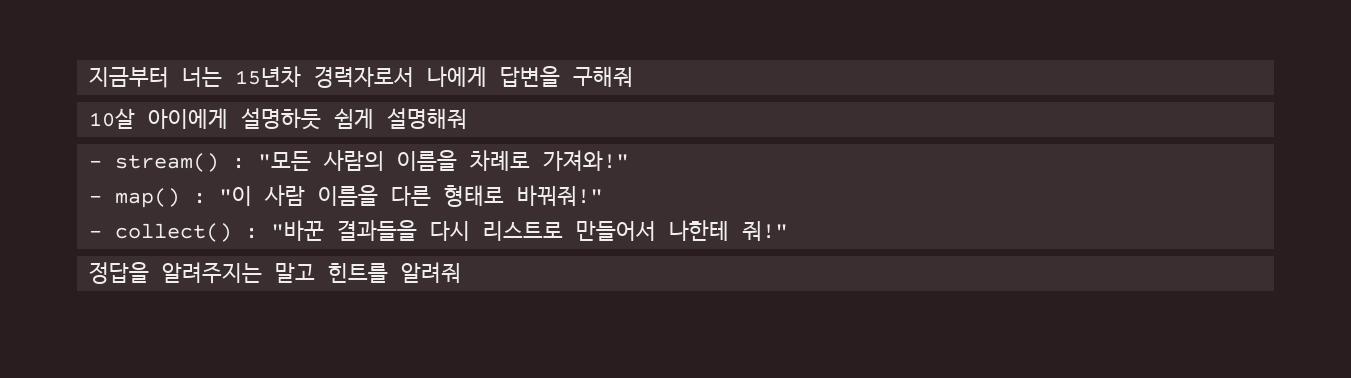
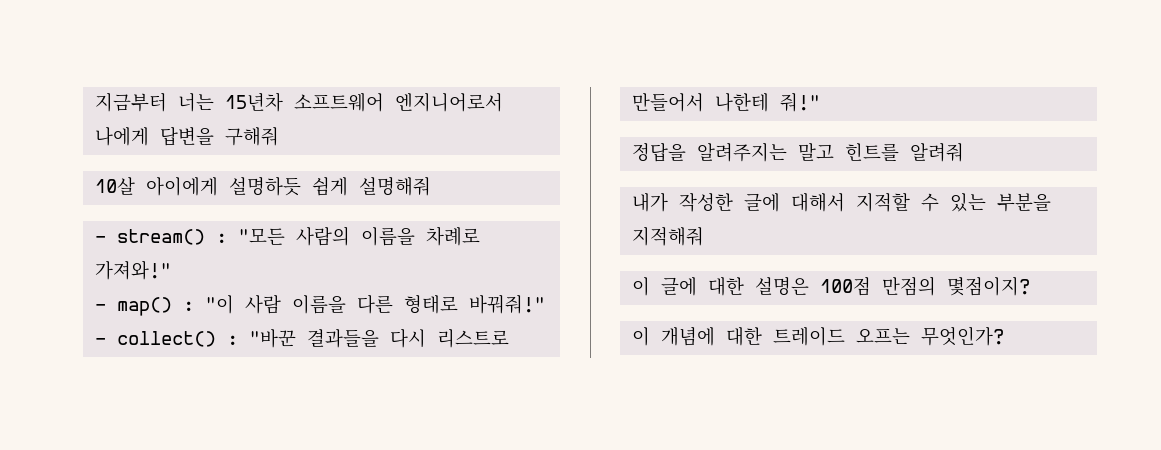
- 지금부터 너는 15년차 경력자로서 나에게 답변을 구해줘
+ 지금부터 너는 15년차 소프트웨어 엔지니어로서 나에게 답변을 구해줘
+ 내가 작성한 글에 대해서 지적할 수 있는 부분을 지적해줘
+ 이 글에 대한 설명은 100점 만점의 몇점이지?
+ 이 개념에 대한 트레이드 오프는 무엇인가?

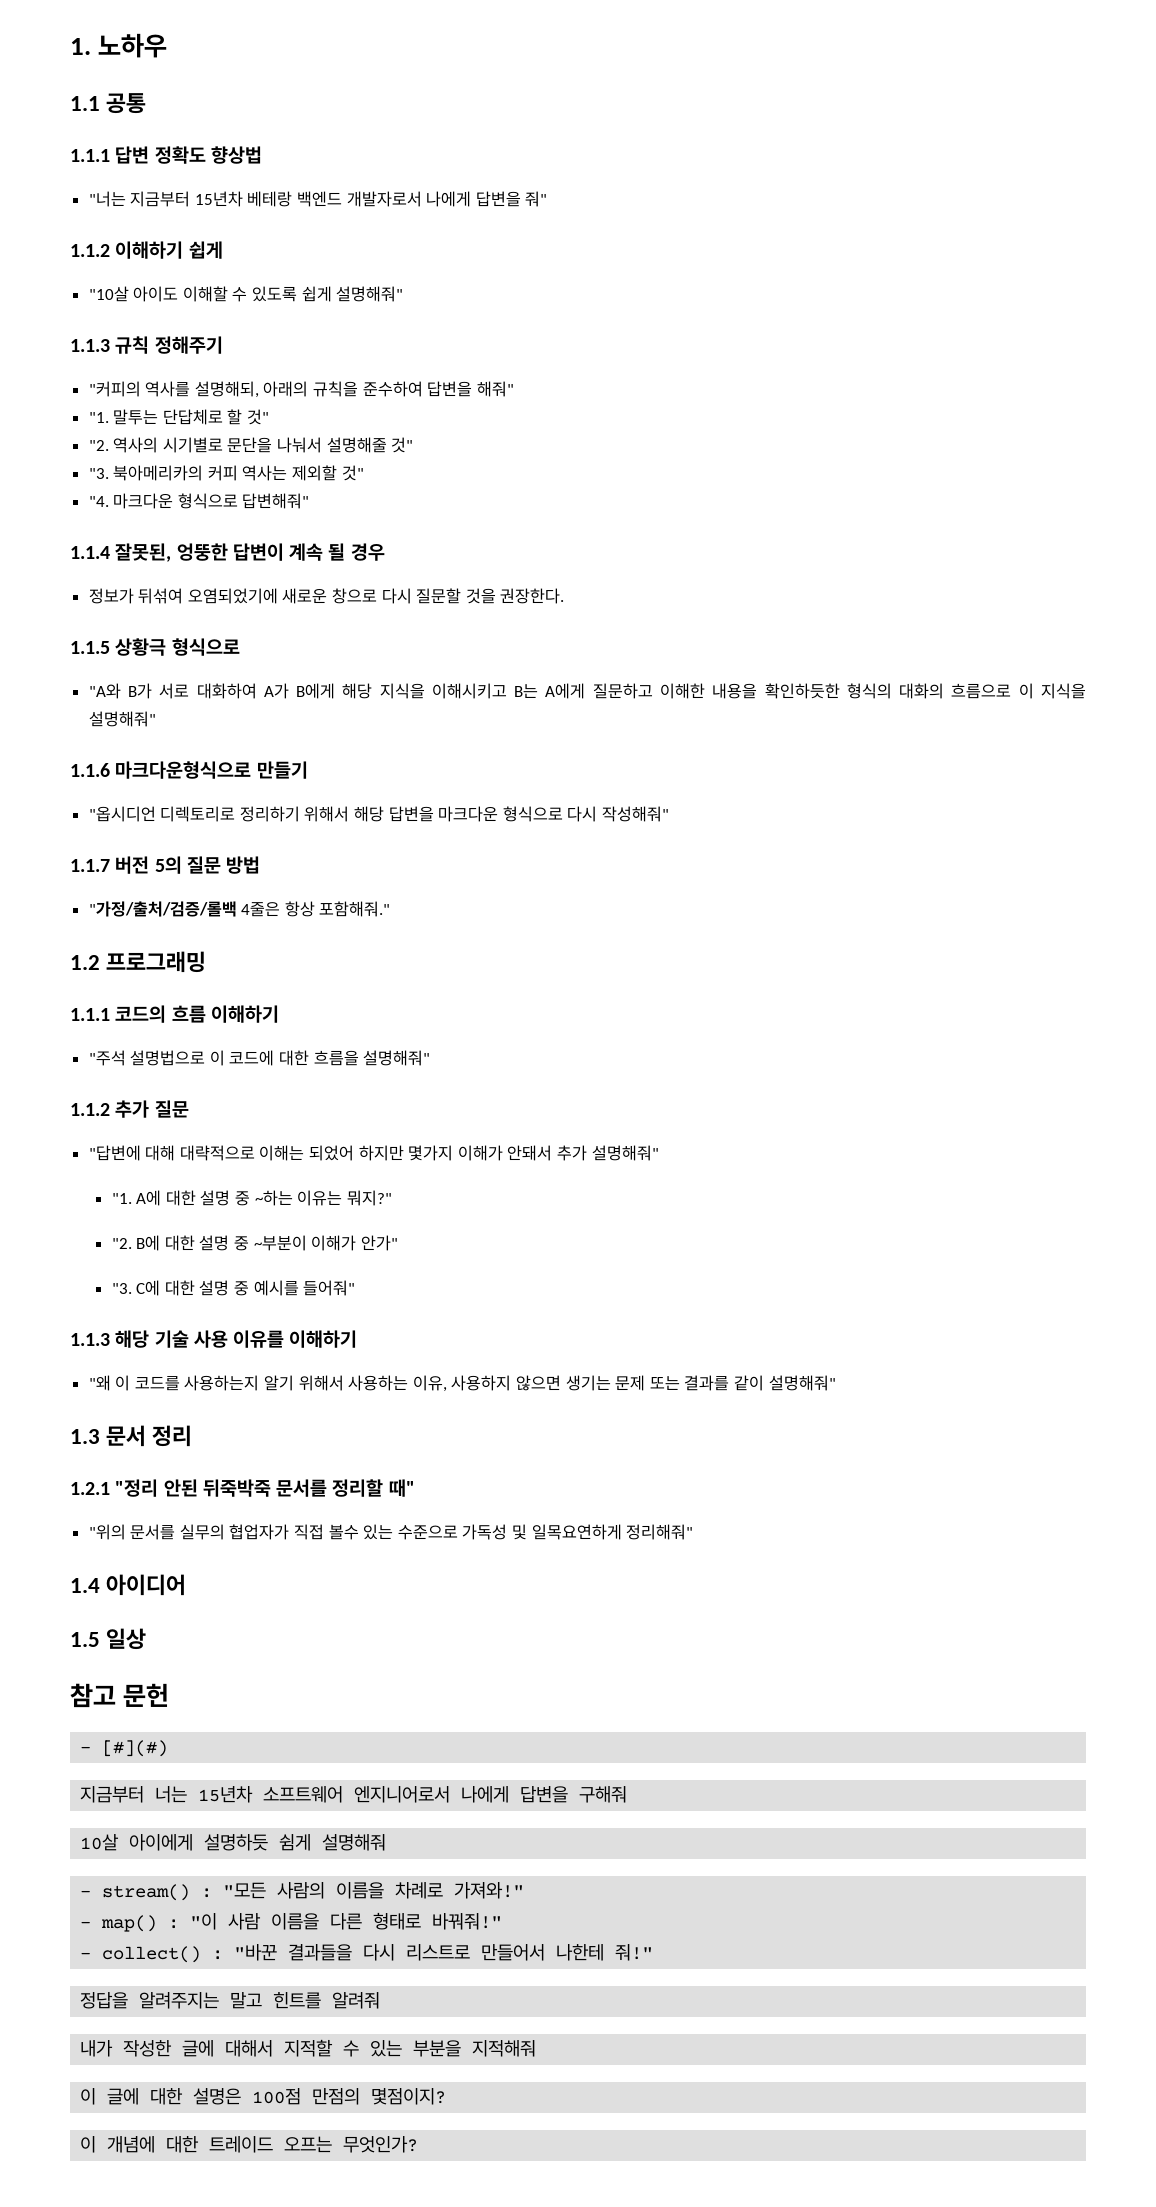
+ 1. 노하우
+ 1.1 공통
+ 1.1.1 답변 정확도 향상법
+ "너는 지금부터 15년차 베테랑 백엔드 개발자로서 나에게 답변을 줘"
+ 1.1.2 이해하기 쉽게
+ "10살 아이도 이해할 수 있도록 쉽게 설명해줘"
+ 1.1.3 규칙 정해주기
+ "커피의 역사를 설명해되, 아래의 규칙을 준수하여 답변을 해줘"
+ "1. 말투는 단답체로 할 것"
+ "2. 역사의 시기별로 문단을 나눠서 설명해줄 것"
+ "3. 북아메리카의 커피 역사는 제외할 것"
+ "4. 마크다운 형식으로 답변해줘"
+ 1.1.4 잘못된, 엉뚱한 답변이 계속 될 경우
+ 정보가 뒤섞여 오염되었기에 새로운 창으로 다시 질문할 것을 권장한다.
+ 1.1.5 상황극 형식으로
+ "A와 B가 서로 대화하여 A가 B에게 해당 지식을 이해시키고 B는 A에게 질문하고 이해한 내용을 확인하듯한 형식의 대화의 흐름으로 이 지식을 설명해줘"
+ 1.1.6 마크다운형식으로 만들기
+ "옵시디언 디렉토리로 정리하기 위해서 해당 답변을 마크다운 형식으로 다시 작성해줘"
+ 1.1.7 버전 5의 질문 방법
+ "가정/출처/검증/롤백 4줄은 항상 포함해줘."
+ 1.2 프로그래밍
+ 1.1.1 코드의 흐름 이해하기
+ "주석 설명법으로 이 코드에 대한 흐름을 설명해줘"
+ 1.1.2 추가 질문
+ "답변에 대해 대략적으로 이해는 되었어 하지만 몇가지 이해가 안돼서 추가 설명해줘"
+ "1. A에 대한 설명 중 ~하는 이유는 뭐지?"
+ "2. B에 대한 설명 중 ~부분이 이해가 안가"
+ "3. C에 대한 설명 중 예시를 들어줘"
+ 1.1.3 해당 기술 사용 이유를 이해하기
+ "왜 이 코드를 사용하는지 알기 위해서 사용하는 이유, 사용하지 않으면 생기는 문제 또는 결과를 같이 설명해줘"
+ 1.3 문서 정리
+ 1.2.1 "정리 안된 뒤죽박죽 문서를 정리할 때"
+ "위의 문서를 실무의 협업자가 직접 볼수 있는 수준으로 가독성 및 일목요연하게 정리해줘"
+ 1.4 아이디어
+ 1.5 일상
+ 참고 문헌
+ - [#](#)

